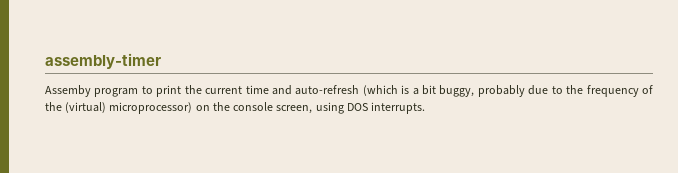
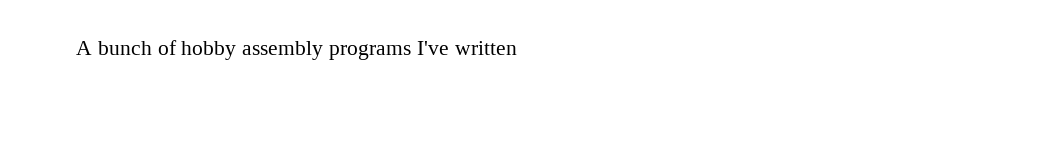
- assembly-timer
- Assemby program to print the current time and auto-refresh (which is a bit buggy, probably due to the frequency of the (virtual) microprocessor) on the console screen, using DOS interrupts.
+ A bunch of hobby assembly programs I've written

